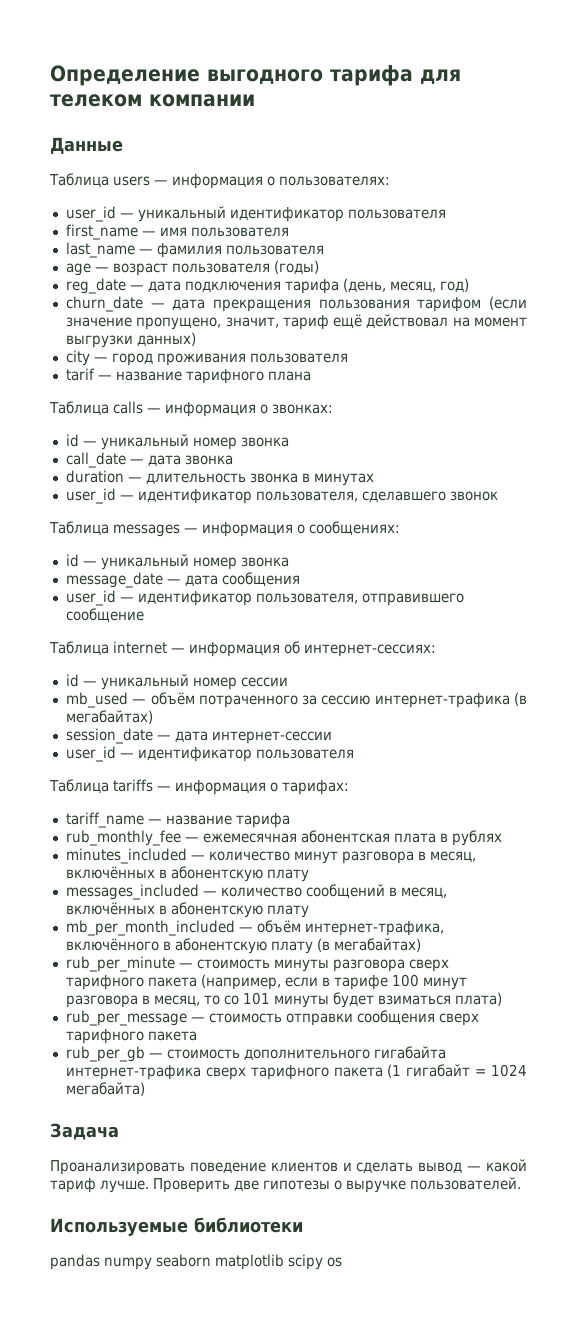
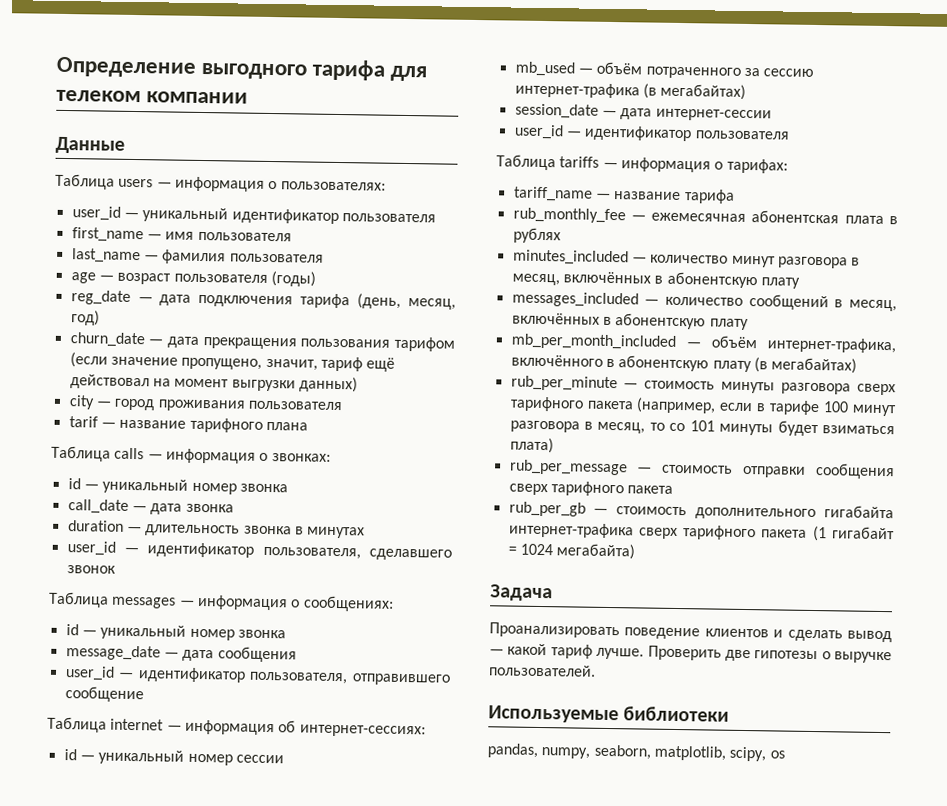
- pandas numpy seaborn matplotlib scipy os
+ pandas, numpy, seaborn, matplotlib, scipy, os

